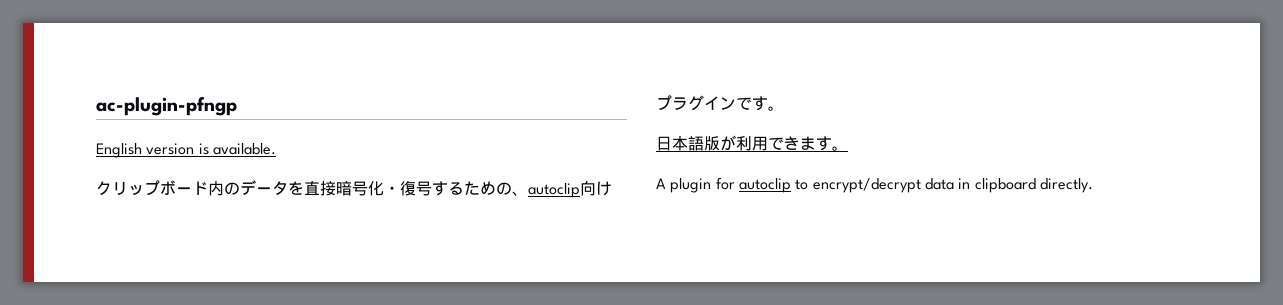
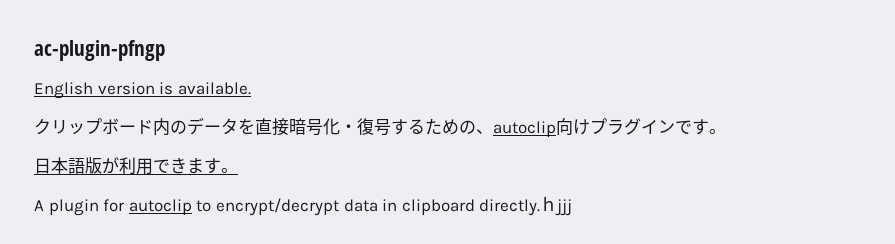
- A plugin for autoclip to encrypt/decrypt data in clipboard directly.
+ A plugin for autoclip to encrypt/decrypt data in clipboard directly.ｈjjj

